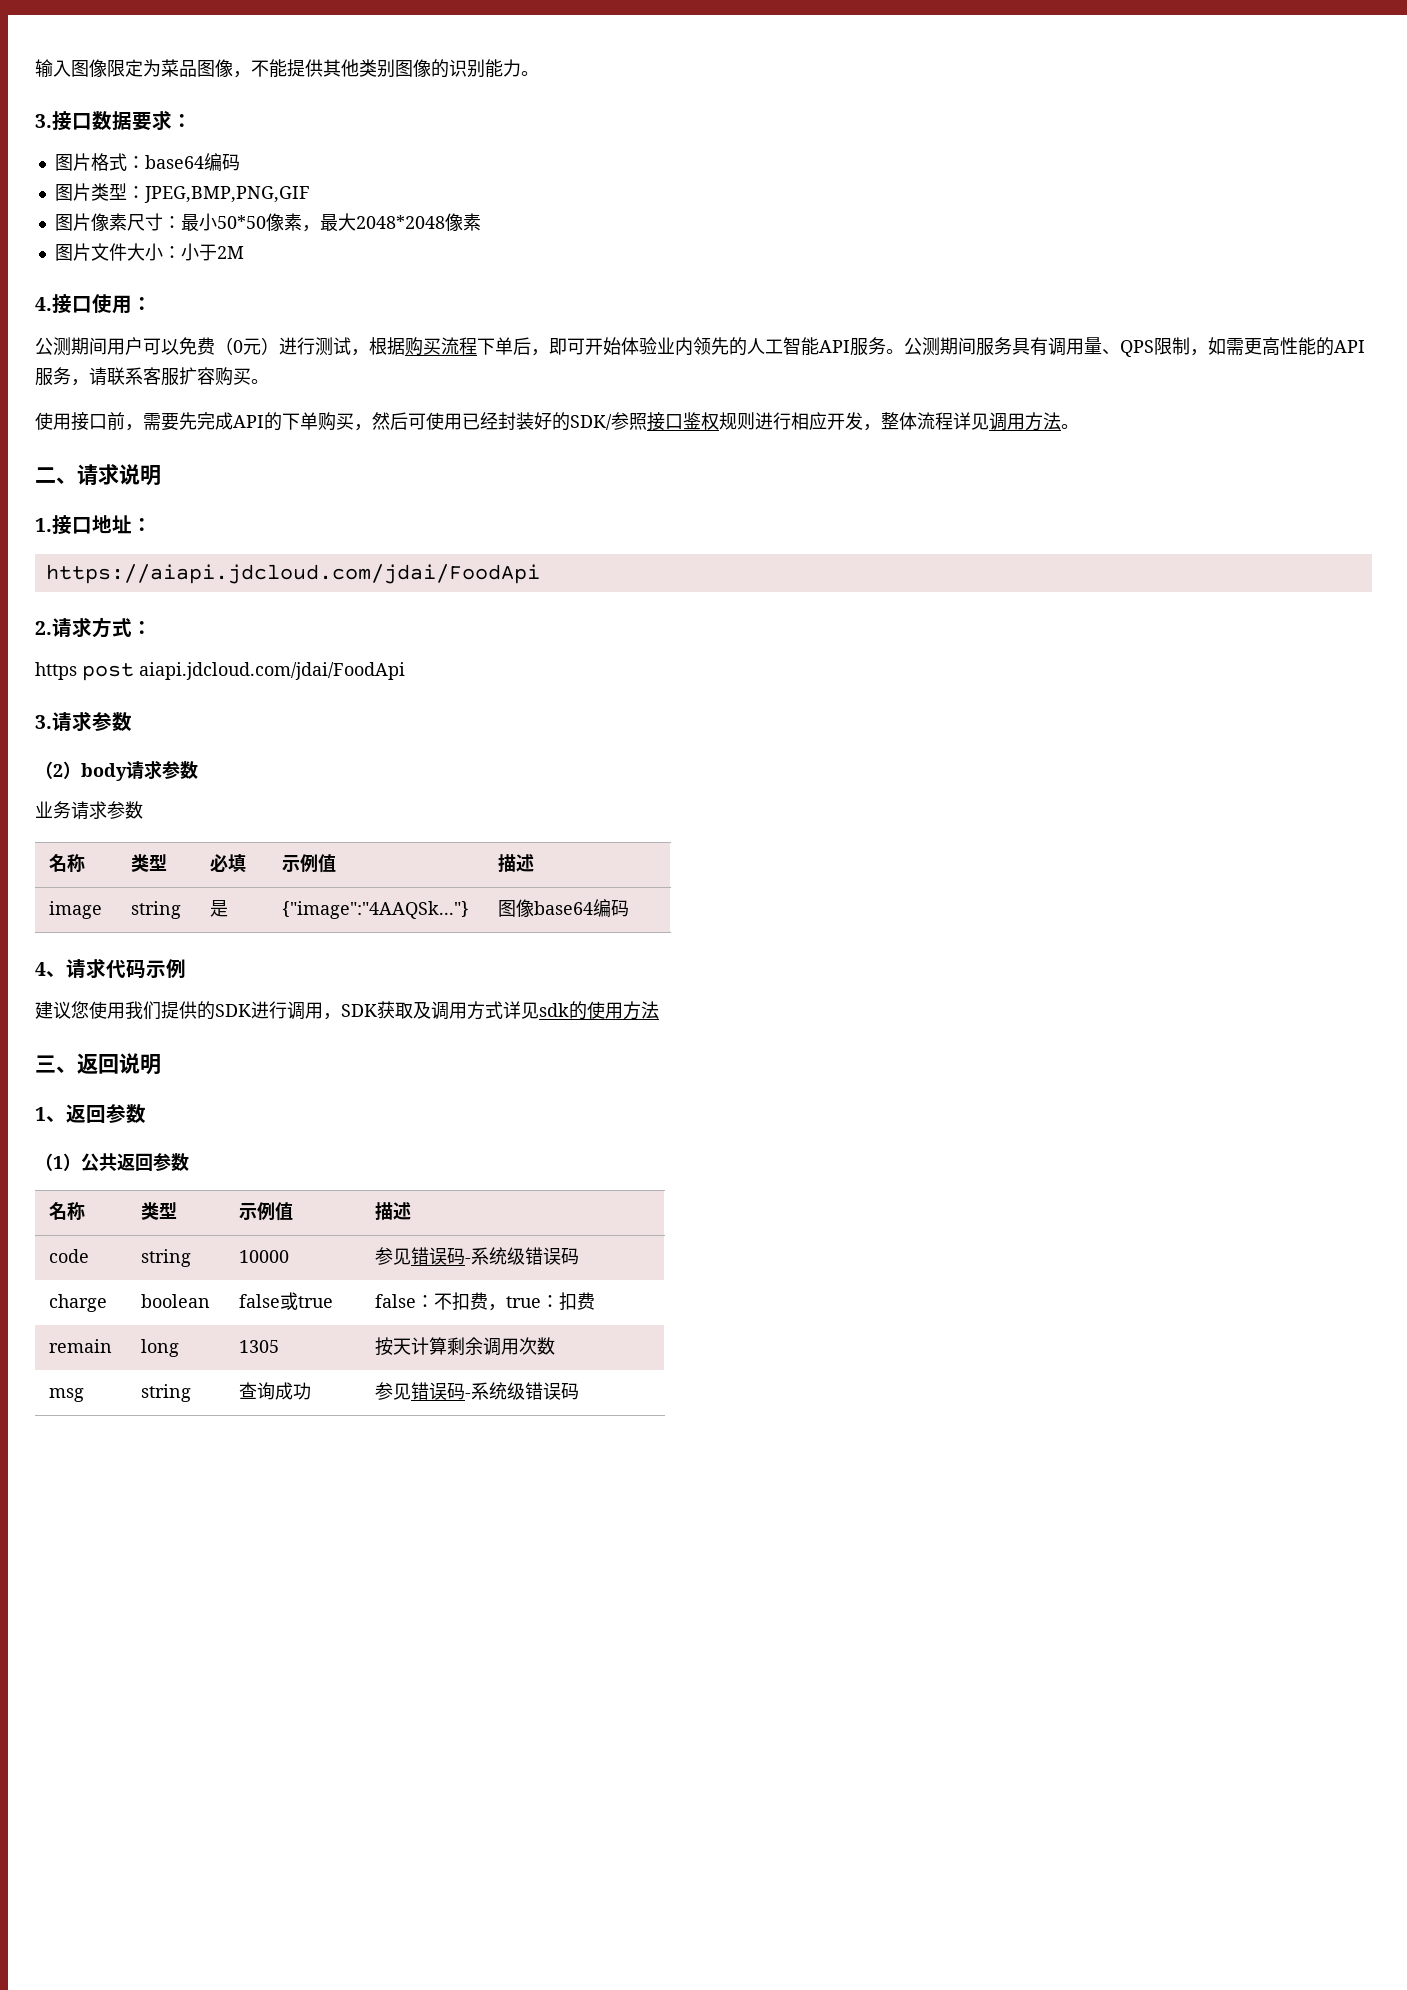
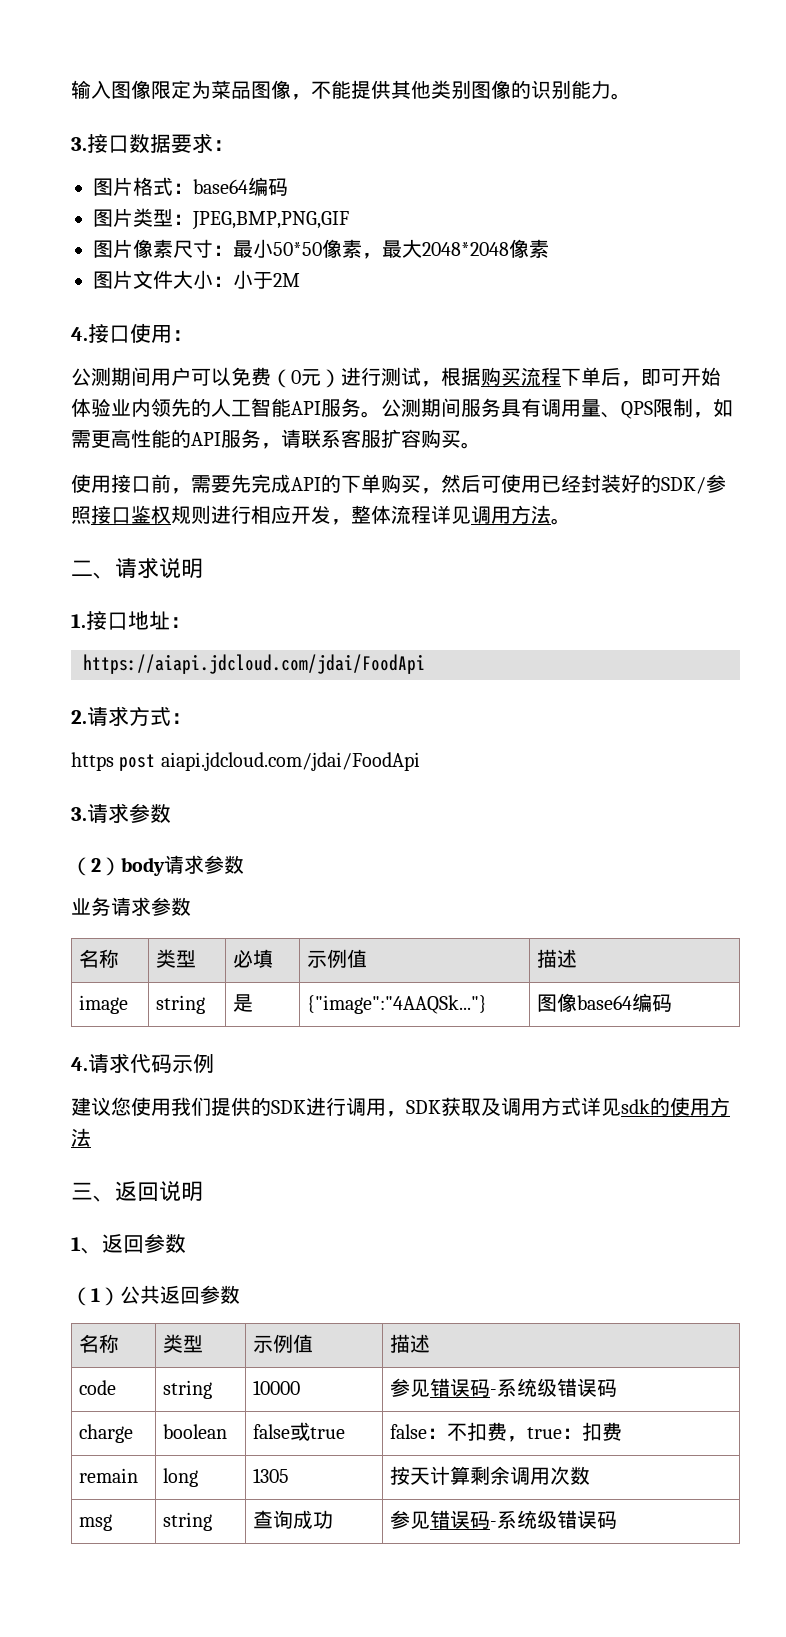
- 4、请求代码示例
+ 4.请求代码示例

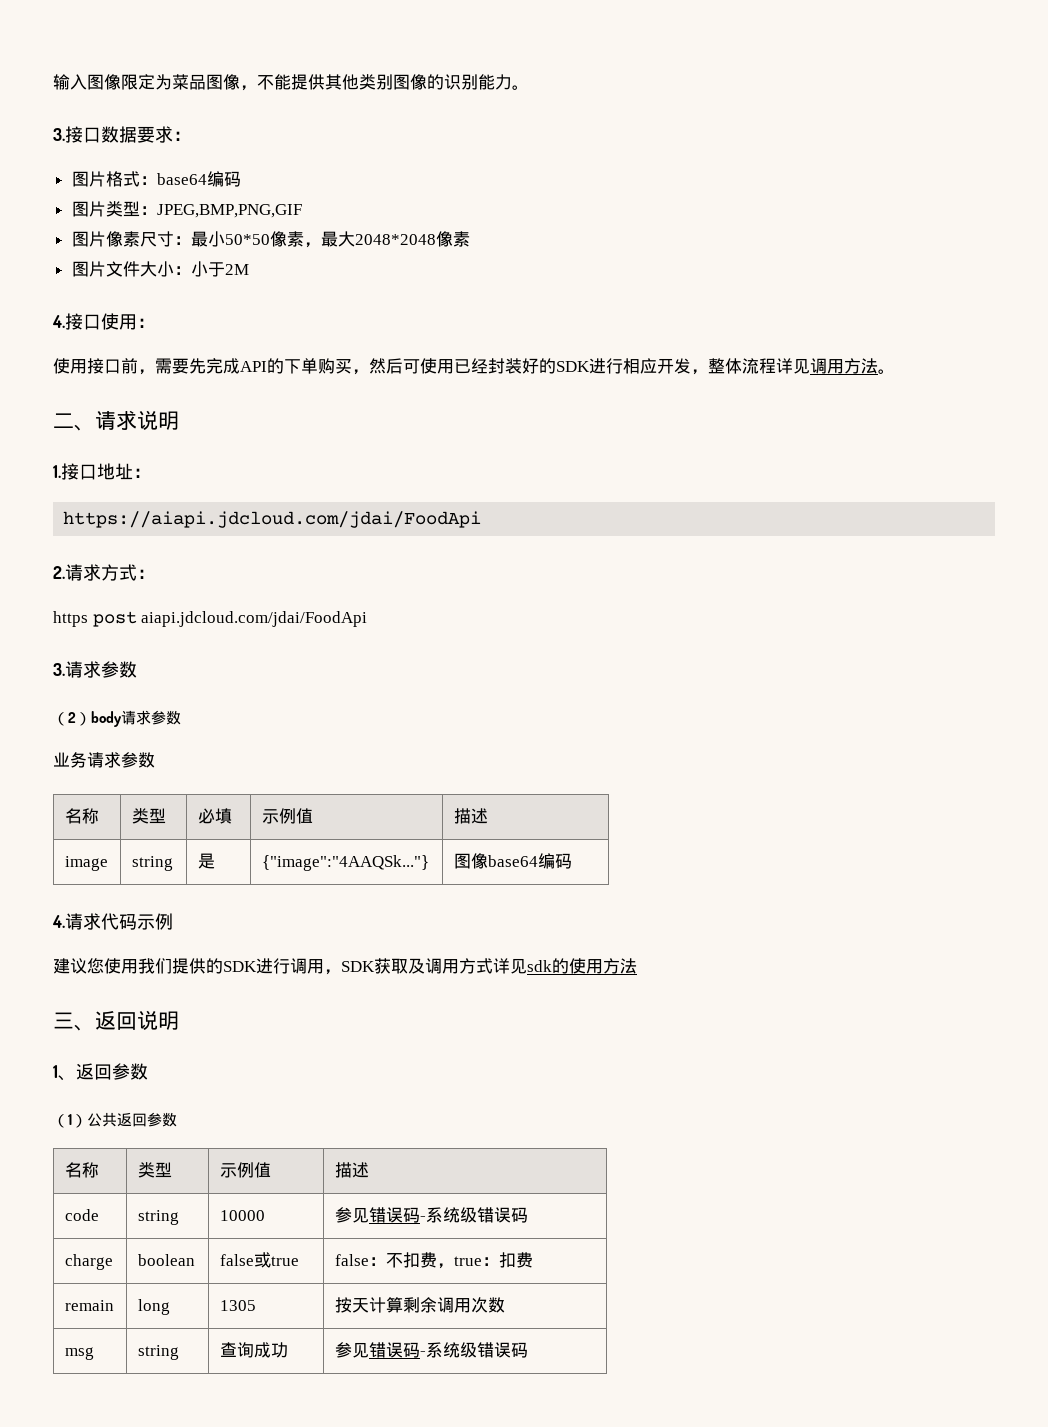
- 公测期间用户可以免费（0元）进行测试，根据购买流程下单后，即可开始体验业内领先的人工智能API服务。公测期间服务具有调用量、QPS限制，如需更高性能的API服务，请联系客服扩容购买。
- 使用接口前，需要先完成API的下单购买，然后可使用已经封装好的SDK/参照接口鉴权规则进行相应开发，整体流程详见调用方法。
+ 使用接口前，需要先完成API的下单购买，然后可使用已经封装好的SDK进行相应开发，整体流程详见调用方法。

